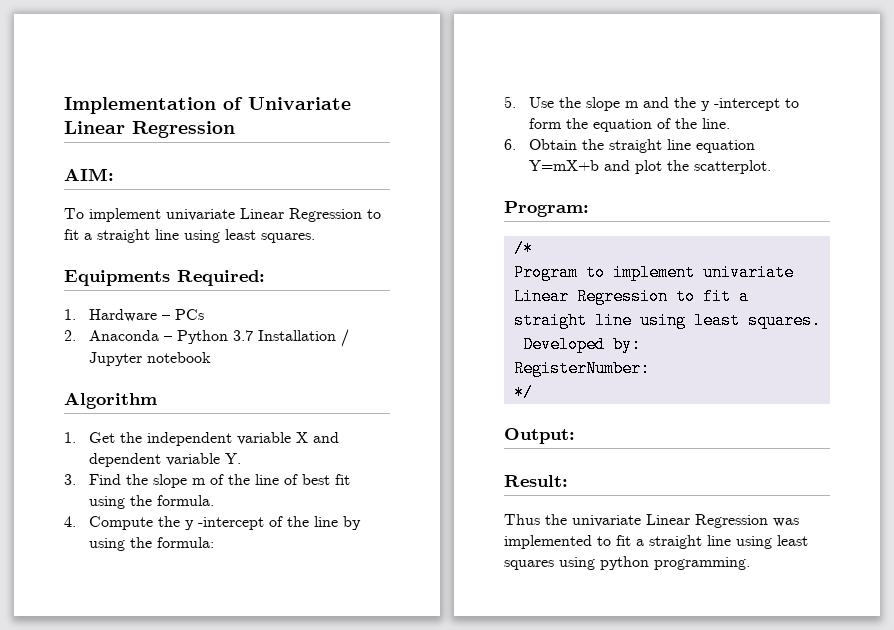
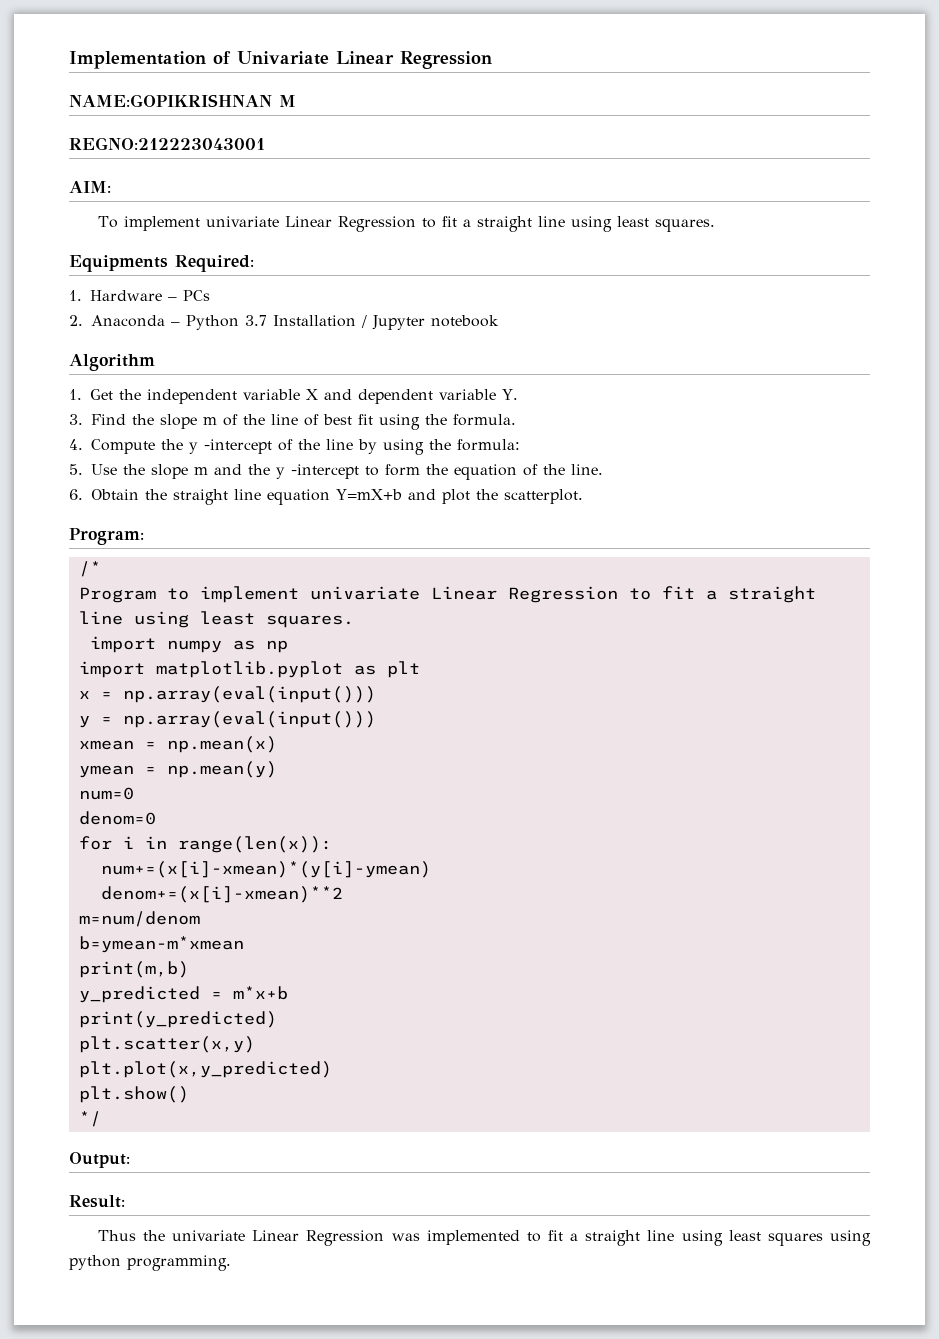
+ NAME:GOPIKRISHNAN M
+ REGNO:212223043001
- Developed by:
- RegisterNumber:
+ import numpy as np
+ import matplotlib.pyplot as plt
+ x = np.array(eval(input()))
+ y = np.array(eval(input()))
+ xmean = np.mean(x)
+ ymean = np.mean(y)
+ num=0
+ denom=0
+ for i in range(len(x)):
+ num+=(x[i]-xmean)*(y[i]-ymean)
+ denom+=(x[i]-xmean)**2
+ m=num/denom
+ b=ymean-m*xmean
+ print(m,b)
+ y_predicted = m*x+b
+ print(y_predicted)
+ plt.scatter(x,y)
+ plt.plot(x,y_predicted)
+ plt.show()

